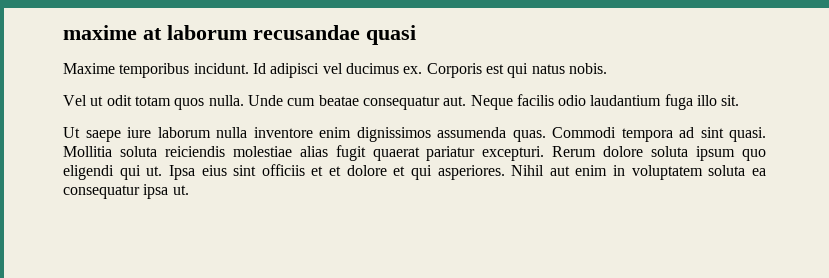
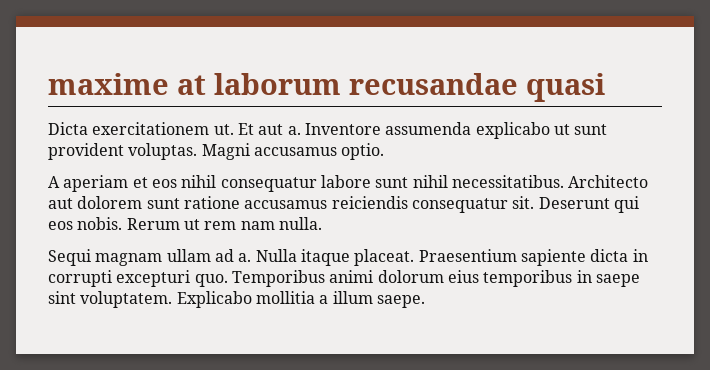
- Maxime temporibus incidunt. Id adipisci vel ducimus ex. Corporis est qui natus nobis.
- Vel ut odit totam quos nulla. Unde cum beatae consequatur aut. Neque facilis odio laudantium fuga illo sit.
- Ut saepe iure laborum nulla inventore enim dignissimos assumenda quas. Commodi tempora ad sint quasi. Mollitia soluta reiciendis molestiae alias fugit quaerat pariatur excepturi. Rerum dolore soluta ipsum quo eligendi qui ut. Ipsa eius sint officiis et et dolore et qui asperiores. Nihil aut enim in voluptatem soluta ea consequatur ipsa ut.
+ Dicta exercitationem ut. Et aut a. Inventore assumenda explicabo ut sunt provident voluptas. Magni accusamus optio.
+ A aperiam et eos nihil consequatur labore sunt nihil necessitatibus. Architecto aut dolorem sunt ratione accusamus reiciendis consequatur sit. Deserunt qui eos nobis. Rerum ut rem nam nulla.
+ Sequi magnam ullam ad a. Nulla itaque placeat. Praesentium sapiente dicta in corrupti excepturi quo. Temporibus animi dolorum eius temporibus in saepe sint voluptatem. Explicabo mollitia a illum saepe.

